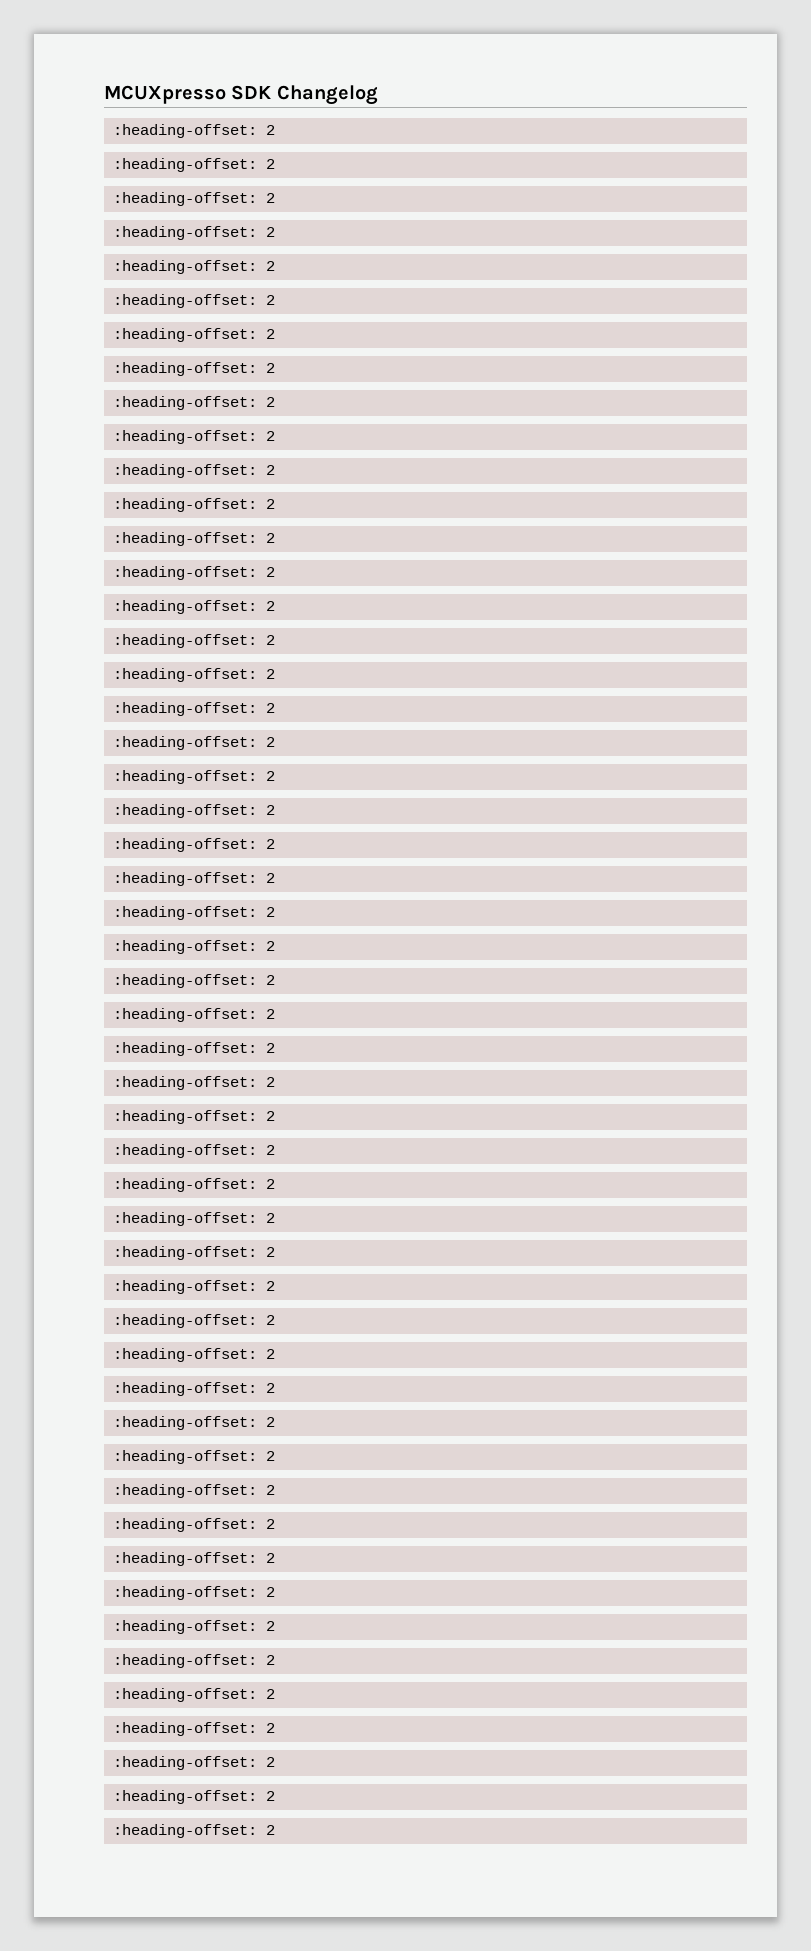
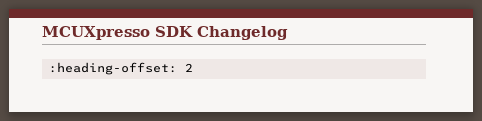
  MCUXpresso SDK Changelog
- :heading-offset: 2
- :heading-offset: 2
- :heading-offset: 2
- :heading-offset: 2
- :heading-offset: 2
- :heading-offset: 2
- :heading-offset: 2
- :heading-offset: 2
- :heading-offset: 2
- :heading-offset: 2
- :heading-offset: 2
- :heading-offset: 2
- :heading-offset: 2
- :heading-offset: 2
- :heading-offset: 2
- :heading-offset: 2
- :heading-offset: 2
- :heading-offset: 2
- :heading-offset: 2
- :heading-offset: 2
- :heading-offset: 2
- :heading-offset: 2
- :heading-offset: 2
- :heading-offset: 2
- :heading-offset: 2
- :heading-offset: 2
- :heading-offset: 2
- :heading-offset: 2
- :heading-offset: 2
- :heading-offset: 2
- :heading-offset: 2
- :heading-offset: 2
- :heading-offset: 2
- :heading-offset: 2
- :heading-offset: 2
- :heading-offset: 2
- :heading-offset: 2
- :heading-offset: 2
- :heading-offset: 2
- :heading-offset: 2
- :heading-offset: 2
- :heading-offset: 2
- :heading-offset: 2
- :heading-offset: 2
- :heading-offset: 2
- :heading-offset: 2
- :heading-offset: 2
- :heading-offset: 2
- :heading-offset: 2
- :heading-offset: 2

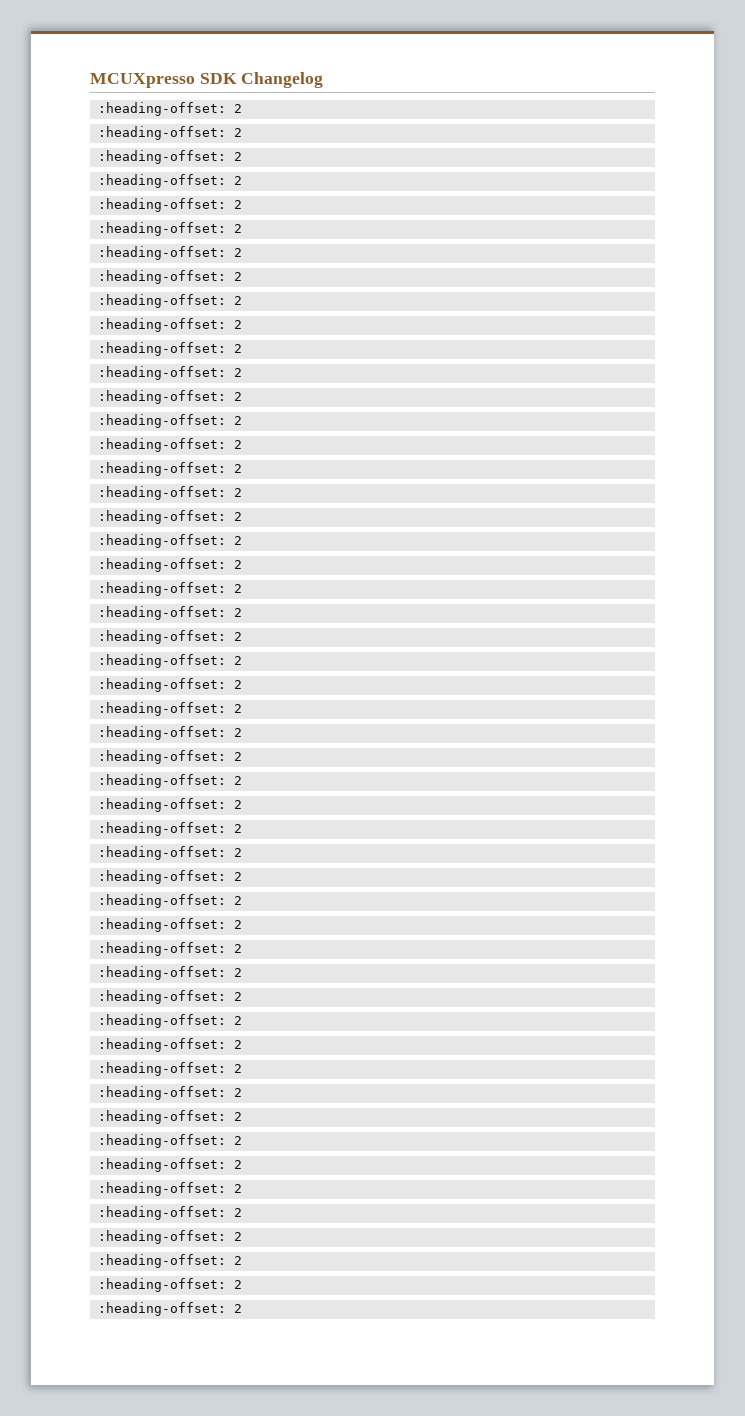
  MCUXpresso SDK Changelog
+ :heading-offset: 2
+ :heading-offset: 2
+ :heading-offset: 2
+ :heading-offset: 2
+ :heading-offset: 2
+ :heading-offset: 2
+ :heading-offset: 2
+ :heading-offset: 2
+ :heading-offset: 2
+ :heading-offset: 2
+ :heading-offset: 2
+ :heading-offset: 2
+ :heading-offset: 2
+ :heading-offset: 2
+ :heading-offset: 2
+ :heading-offset: 2
+ :heading-offset: 2
+ :heading-offset: 2
+ :heading-offset: 2
+ :heading-offset: 2
+ :heading-offset: 2
+ :heading-offset: 2
+ :heading-offset: 2
+ :heading-offset: 2
+ :heading-offset: 2
+ :heading-offset: 2
+ :heading-offset: 2
+ :heading-offset: 2
+ :heading-offset: 2
+ :heading-offset: 2
+ :heading-offset: 2
+ :heading-offset: 2
+ :heading-offset: 2
+ :heading-offset: 2
+ :heading-offset: 2
+ :heading-offset: 2
+ :heading-offset: 2
+ :heading-offset: 2
+ :heading-offset: 2
+ :heading-offset: 2
+ :heading-offset: 2
+ :heading-offset: 2
+ :heading-offset: 2
+ :heading-offset: 2
+ :heading-offset: 2
+ :heading-offset: 2
+ :heading-offset: 2
+ :heading-offset: 2
+ :heading-offset: 2
+ :heading-offset: 2

